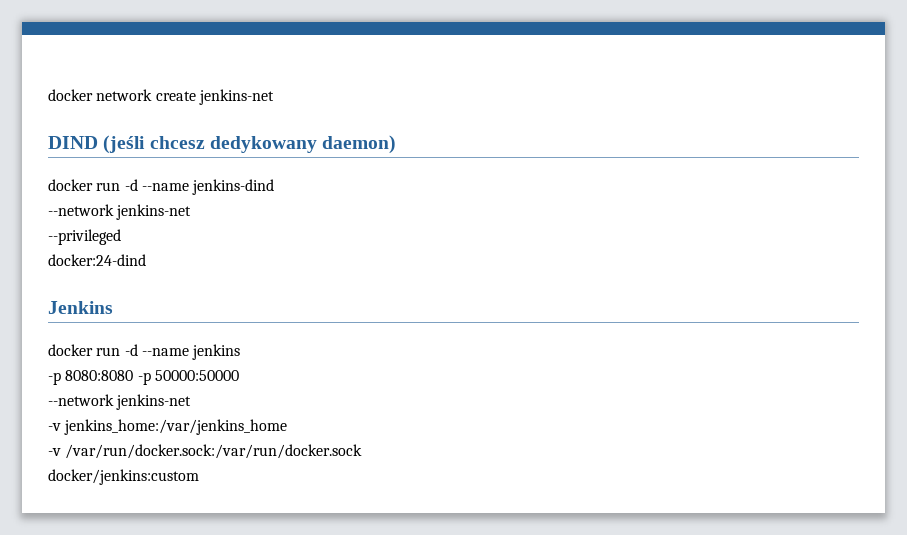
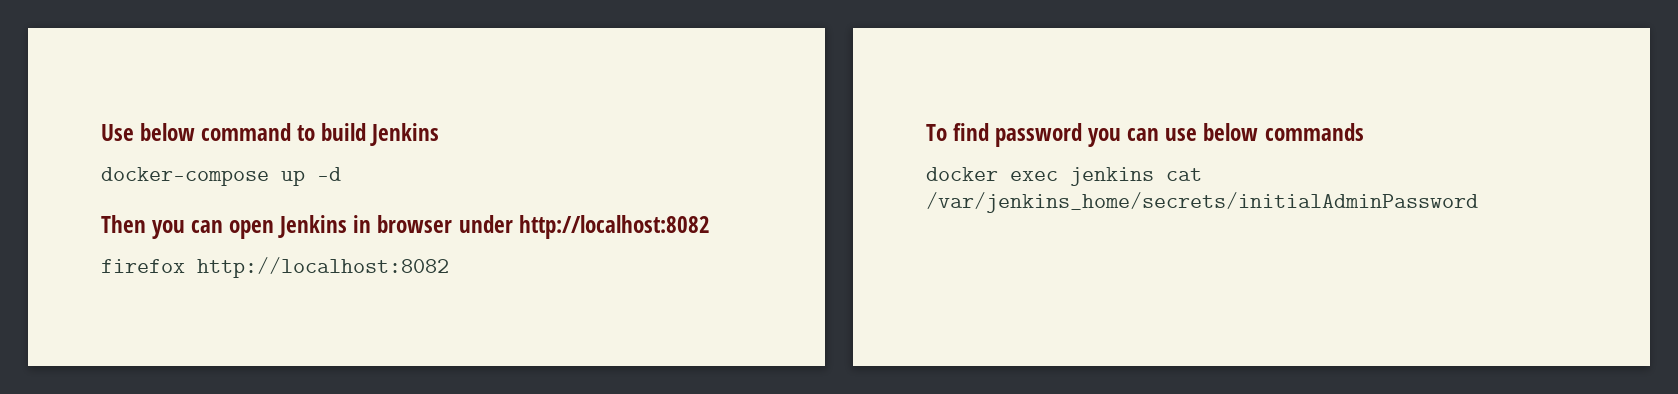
- docker network create jenkins-net
- DIND (jeśli chcesz dedykowany daemon)
- docker run -d --name jenkins-dind
- --network jenkins-net
- --privileged
- docker:24-dind
- Jenkins
- docker run -d --name jenkins
- -p 8080:8080 -p 50000:50000
- --network jenkins-net
- -v jenkins_home:/var/jenkins_home
- -v /var/run/docker.sock:/var/run/docker.sock
- docker/jenkins:custom
+ Use below command to build Jenkins
+ docker-compose up -d
+ Then you can open Jenkins in browser under http://localhost:8082
+ firefox http://localhost:8082
+ To find password you can use below commands
+ docker exec jenkins cat /var/jenkins_home/secrets/initialAdminPassword

